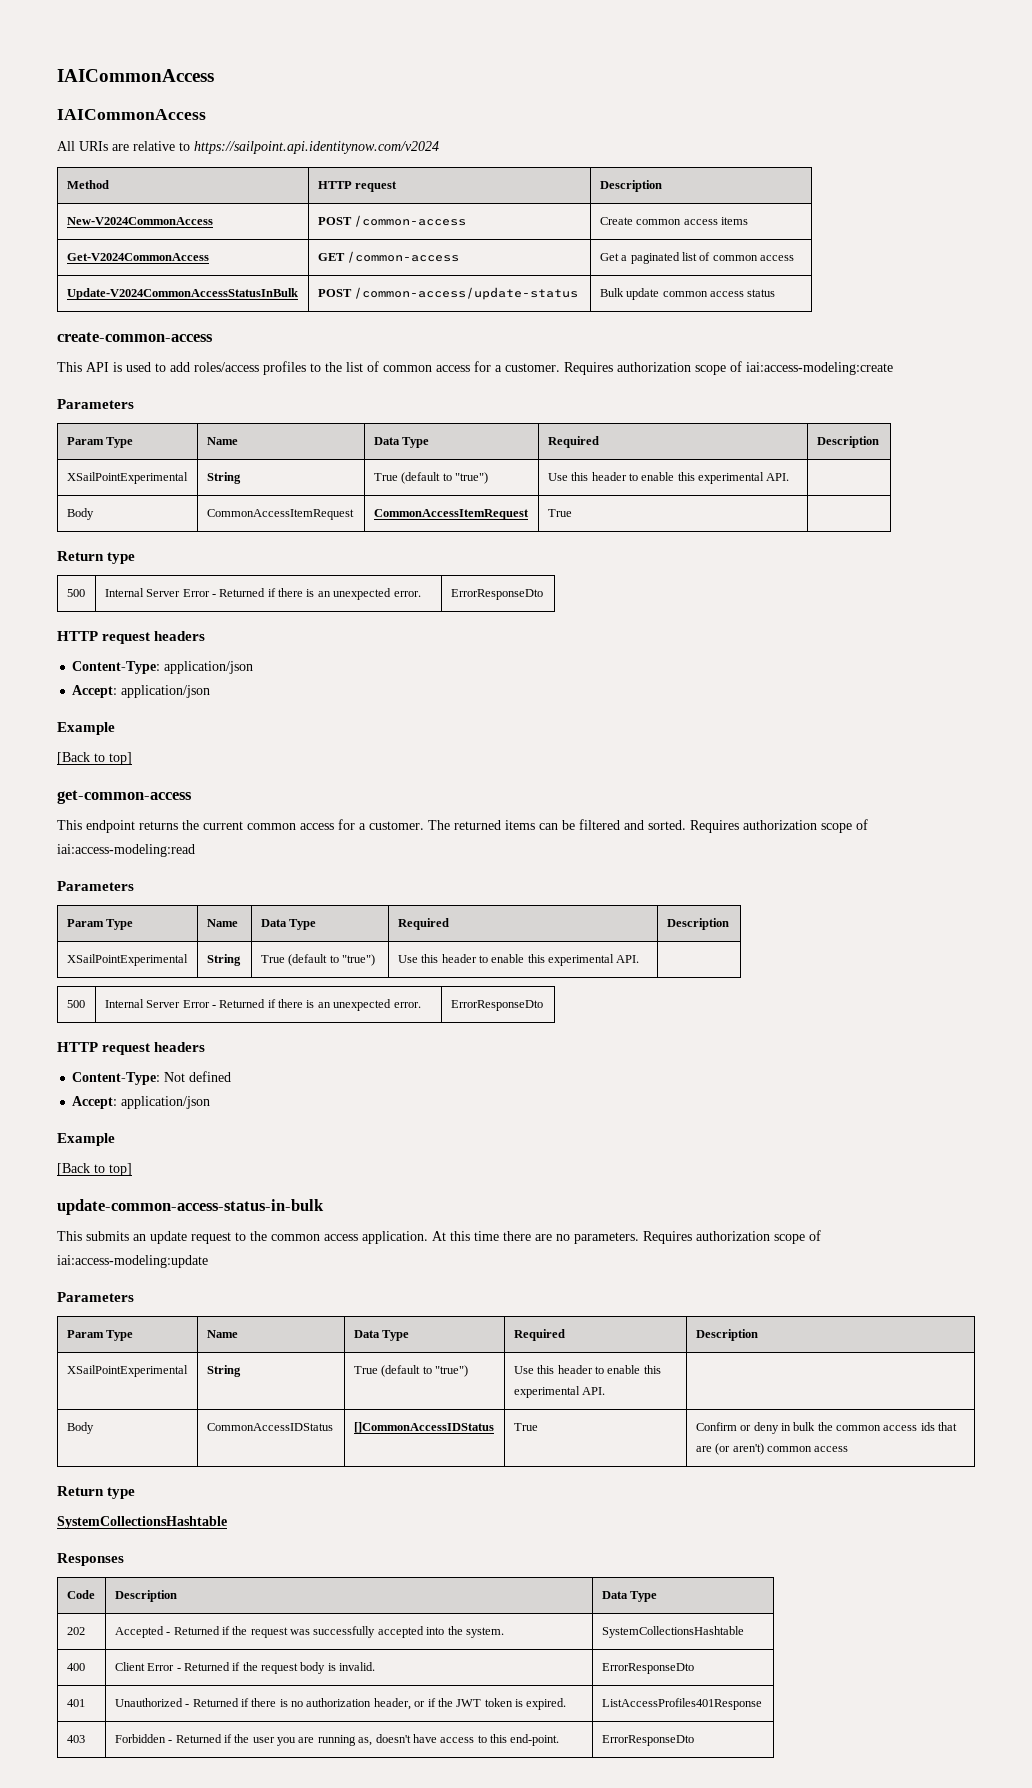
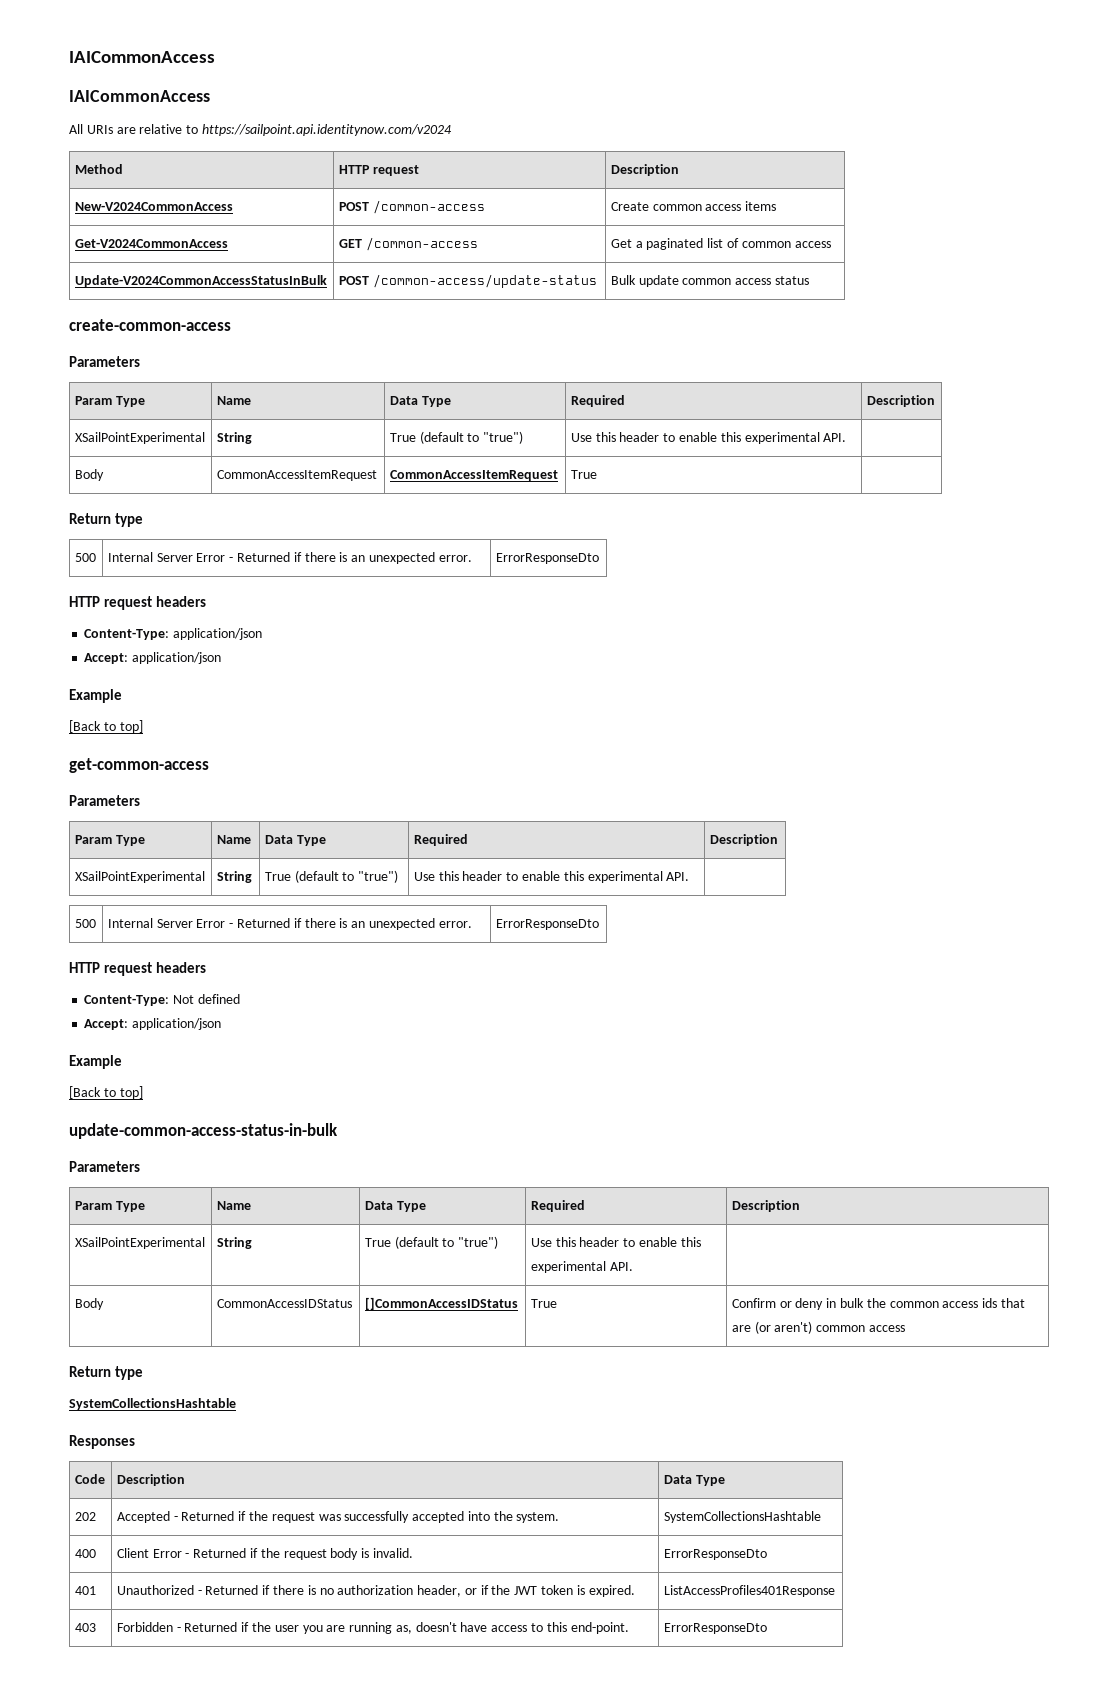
- This API is used to add roles/access profiles to the list of common access for a customer. Requires authorization scope of iai:access-modeling:create
- This endpoint returns the current common access for a customer. The returned items can be filtered and sorted. Requires authorization scope of iai:access-modeling:read
- This submits an update request to the common access application. At this time there are no parameters. Requires authorization scope of iai:access-modeling:update

